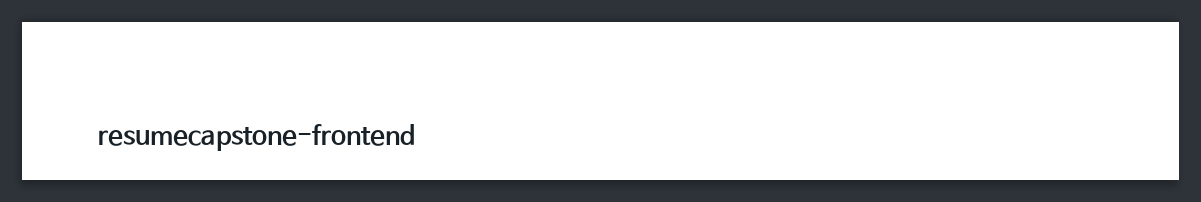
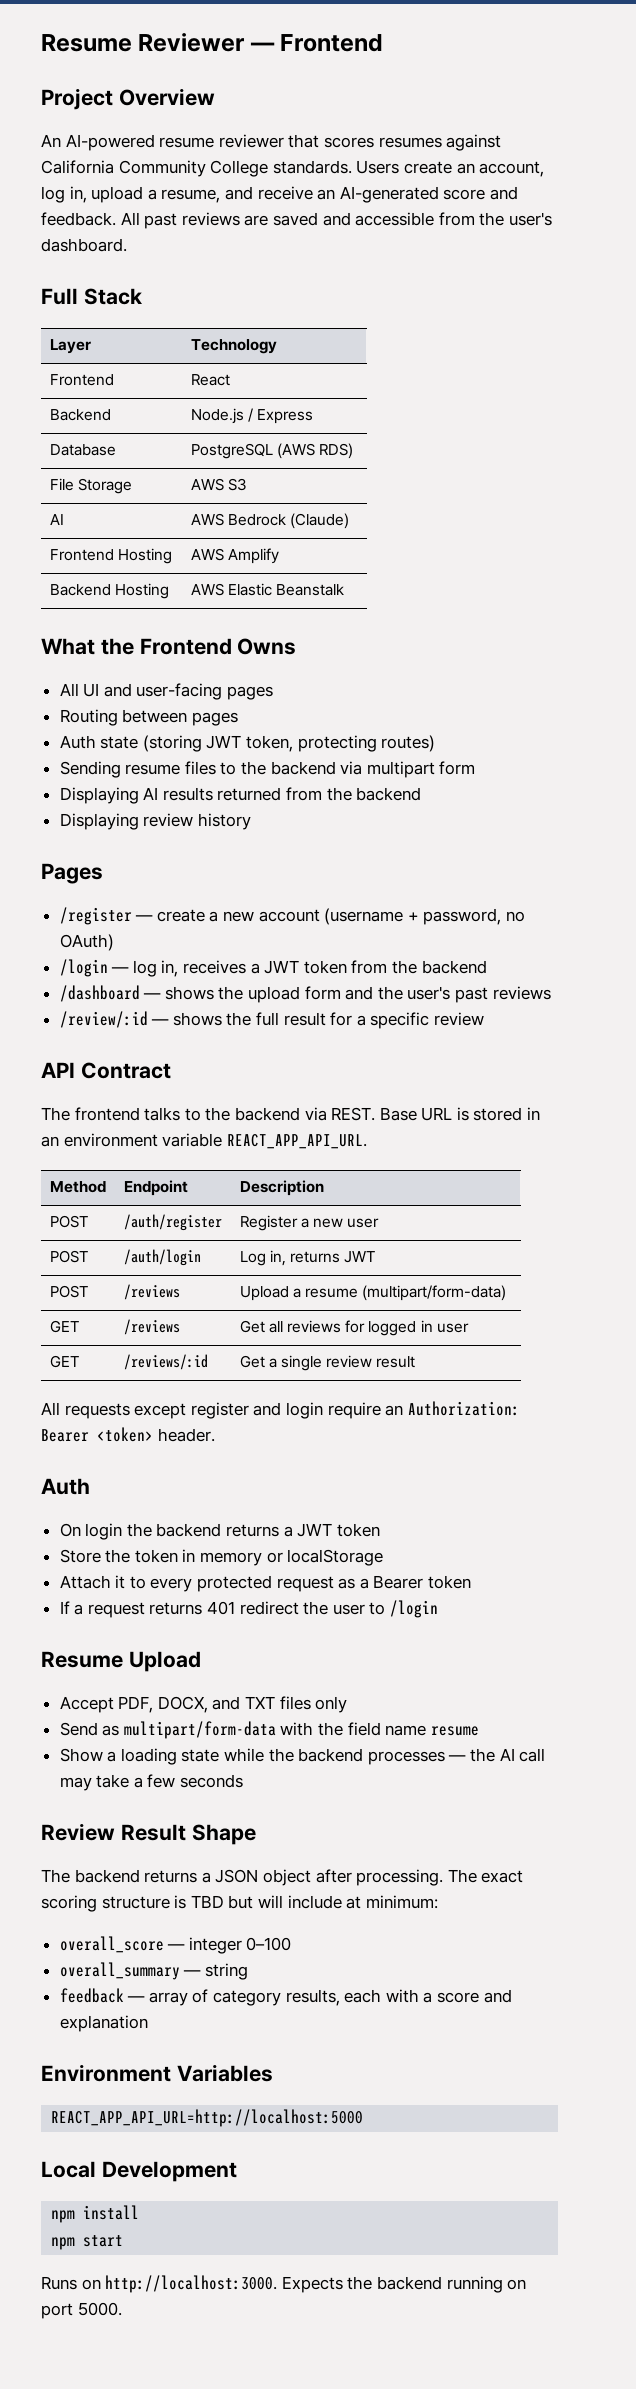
- resumecapstone-frontend
+ Resume Reviewer — Frontend
+ Project Overview
+ An AI-powered resume reviewer that scores resumes against California Community College standards. Users create an account, log in, upload a resume, and receive an AI-generated score and feedback. All past reviews are saved and accessible from the user's dashboard.
+ Full Stack
+ Layer | Technology
+ Frontend | React
+ Backend | Node.js / Express
+ Database | PostgreSQL (AWS RDS)
+ File Storage | AWS S3
+ AI | AWS Bedrock (Claude)
+ Frontend Hosting | AWS Amplify
+ Backend Hosting | AWS Elastic Beanstalk
+ What the Frontend Owns
+ All UI and user-facing pages
+ Routing between pages
+ Auth state (storing JWT token, protecting routes)
+ Sending resume files to the backend via multipart form
+ Displaying AI results returned from the backend
+ Displaying review history
+ Pages
+ /register — create a new account (username + password, no OAuth)
+ /login — log in, receives a JWT token from the backend
+ /dashboard — shows the upload form and the user's past reviews
+ /review/:id — shows the full result for a specific review
+ API Contract
+ The frontend talks to the backend via REST. Base URL is stored in an environment variable REACT_APP_API_URL.
+ Method | Endpoint | Description
+ POST | /auth/register | Register a new user
+ POST | /auth/login | Log in, returns JWT
+ POST | /reviews | Upload a resume (multipart/form-data)
+ GET | /reviews | Get all reviews for logged in user
+ GET | /reviews/:id | Get a single review result
+ All requests except register and login require an Authorization: Bearer <token> header.
+ Auth
+ On login the backend returns a JWT token
+ Store the token in memory or localStorage
+ Attach it to every protected request as a Bearer token
+ If a request returns 401 redirect the user to /login
+ Resume Upload
+ Accept PDF, DOCX, and TXT files only
+ Send as multipart/form-data with the field name resume
+ Show a loading state while the backend processes — the AI call may take a few seconds
+ Review Result Shape
+ The backend returns a JSON object after processing. The exact scoring structure is TBD but will include at minimum:
+ overall_score — integer 0–100
+ overall_summary — string
+ feedback — array of category results, each with a score and explanation
+ Environment Variables
+ REACT_APP_API_URL=http://localhost:5000
+ Local Development
+ npm install
+ npm start
+ Runs on http://localhost:3000. Expects the backend running on port 5000.

